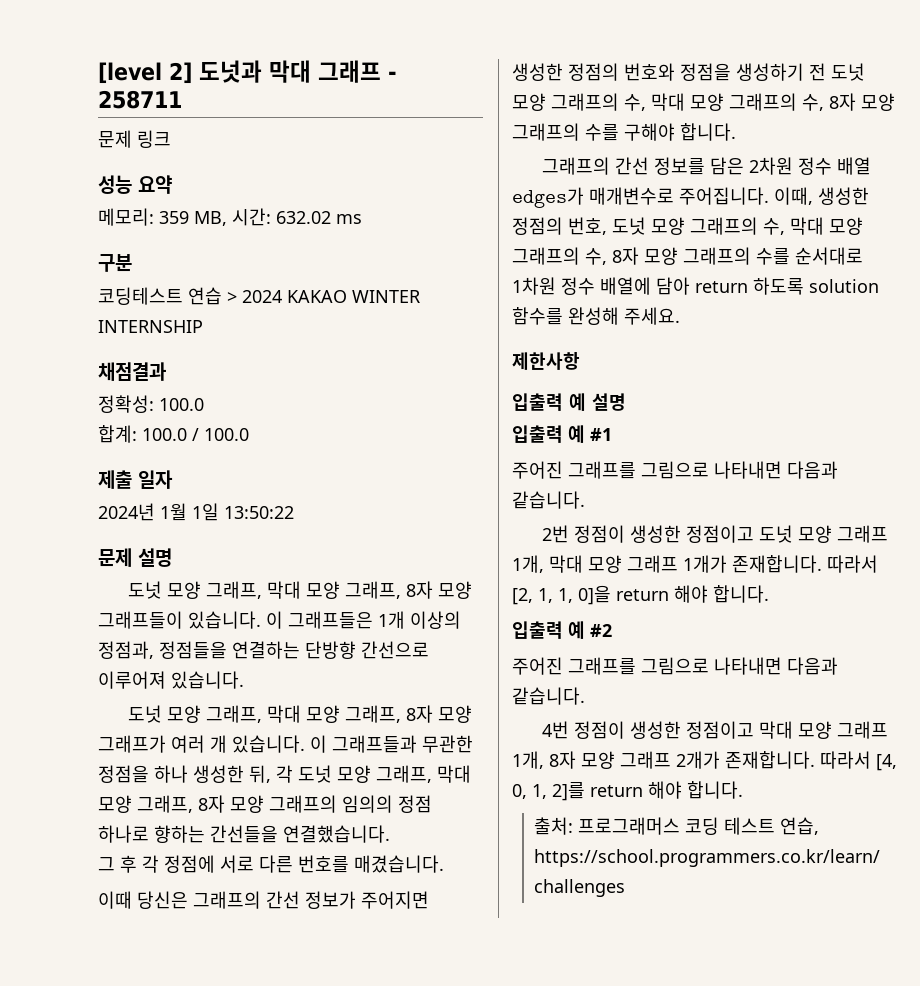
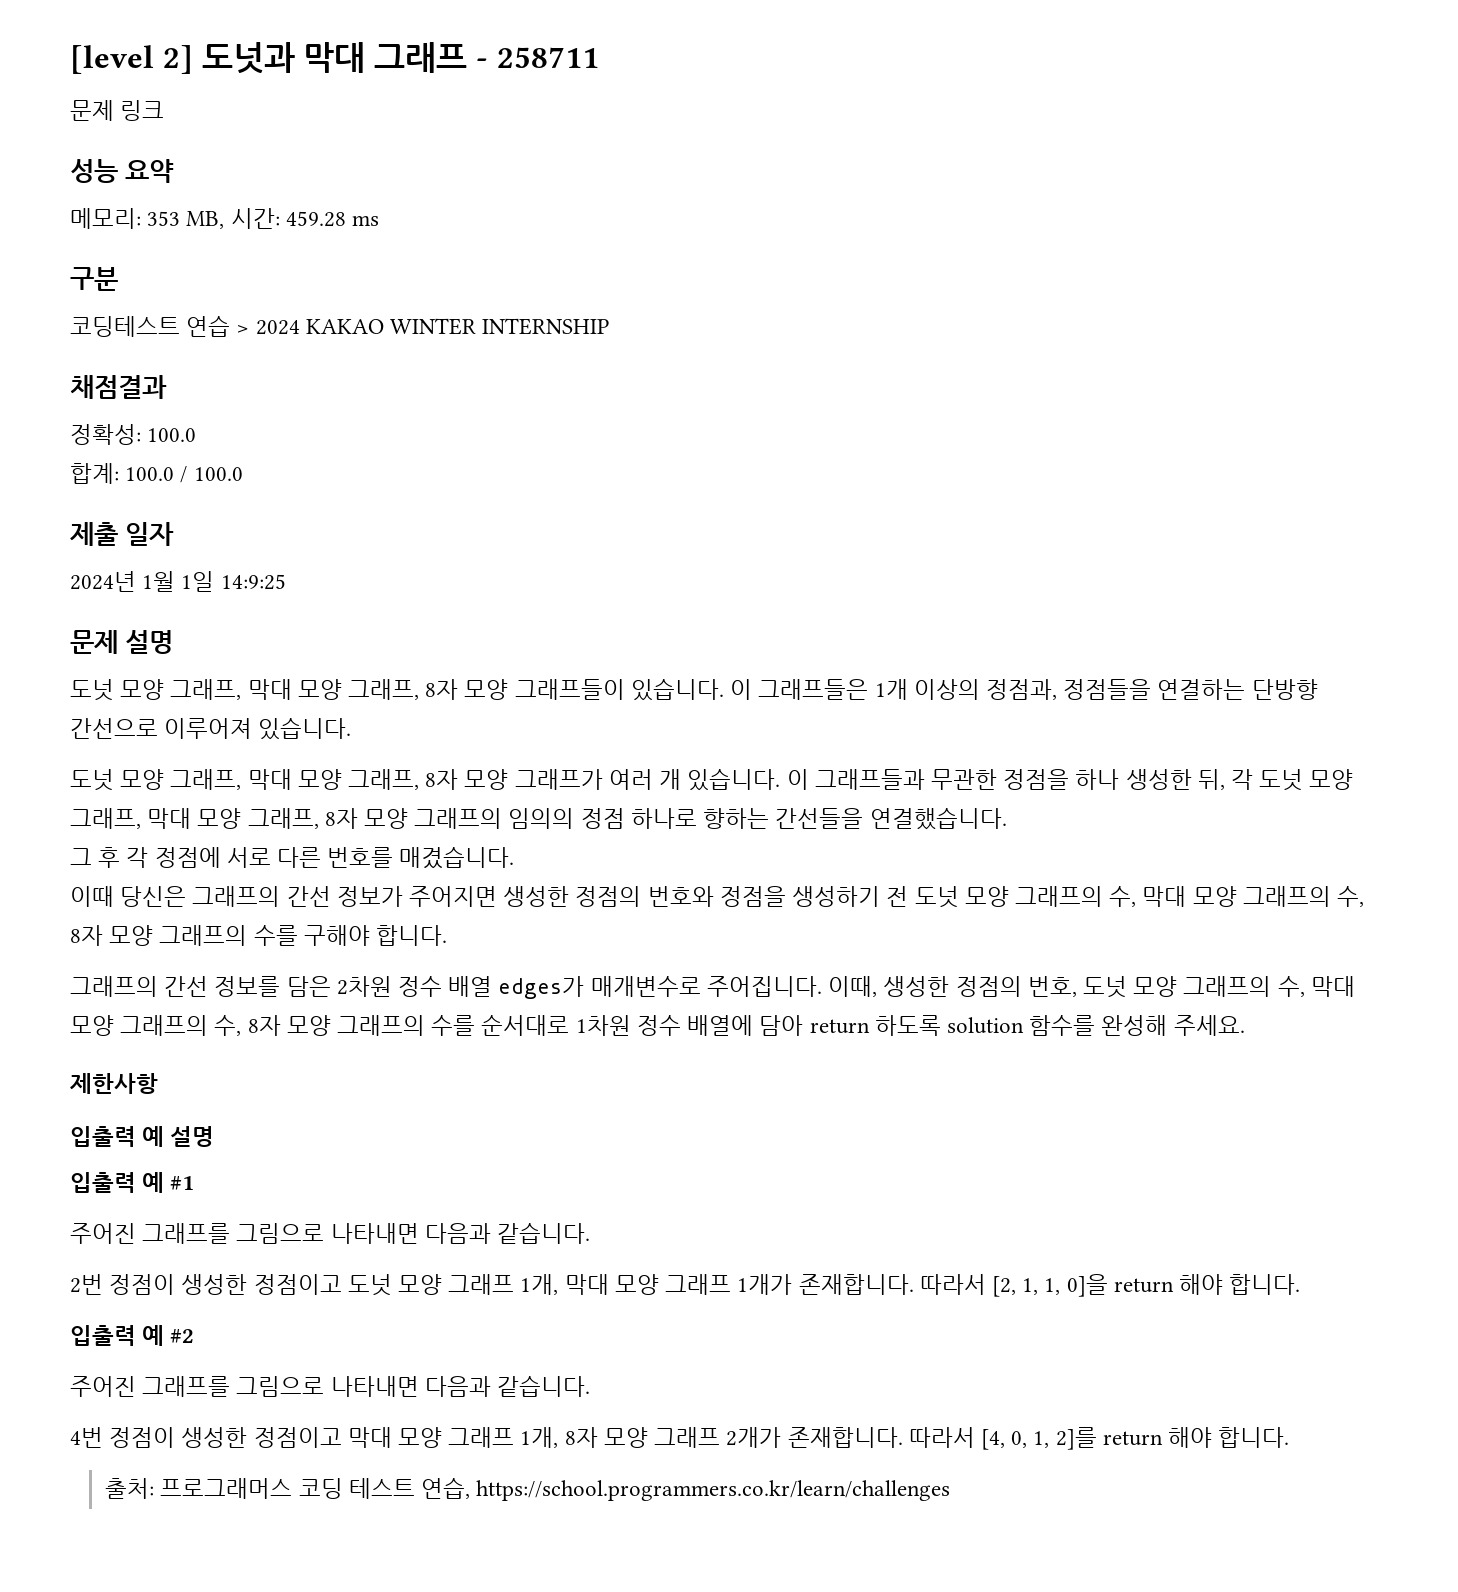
- 메모리: 359 MB, 시간: 632.02 ms
+ 메모리: 353 MB, 시간: 459.28 ms
- 2024년 1월 1일 13:50:22
+ 2024년 1월 1일 14:9:25

